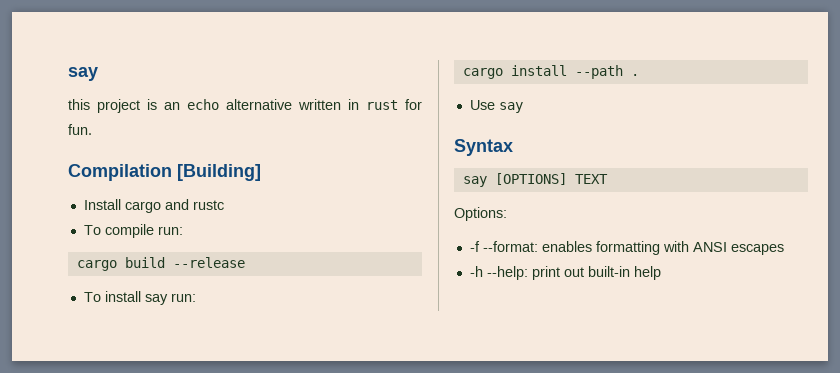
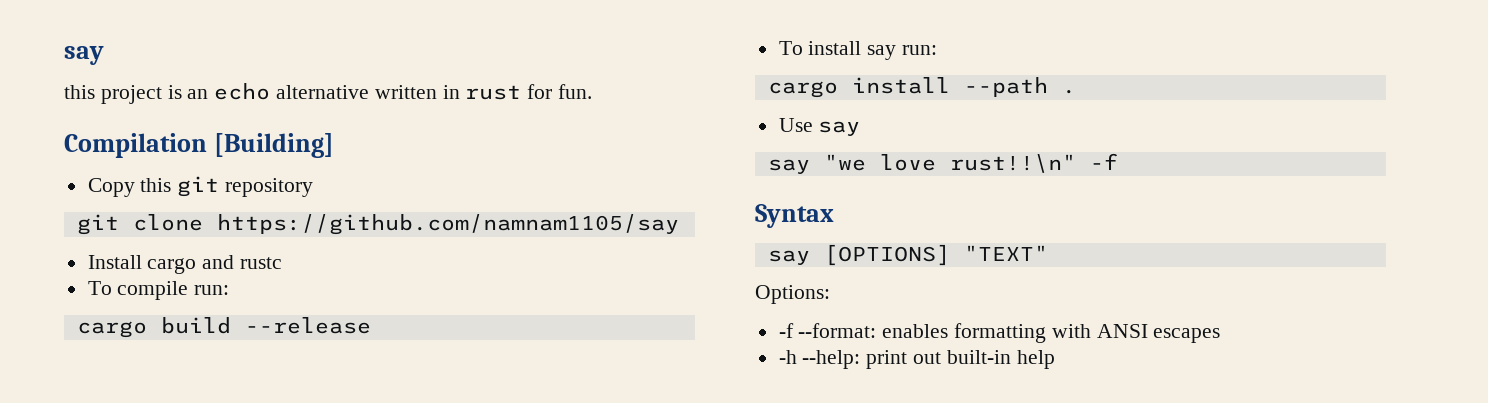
+ Copy this git repository
+ git clone https://github.com/namnam1105/say
+ say "we love rust!!\n" -f
- say [OPTIONS] TEXT
+ say [OPTIONS] "TEXT"

